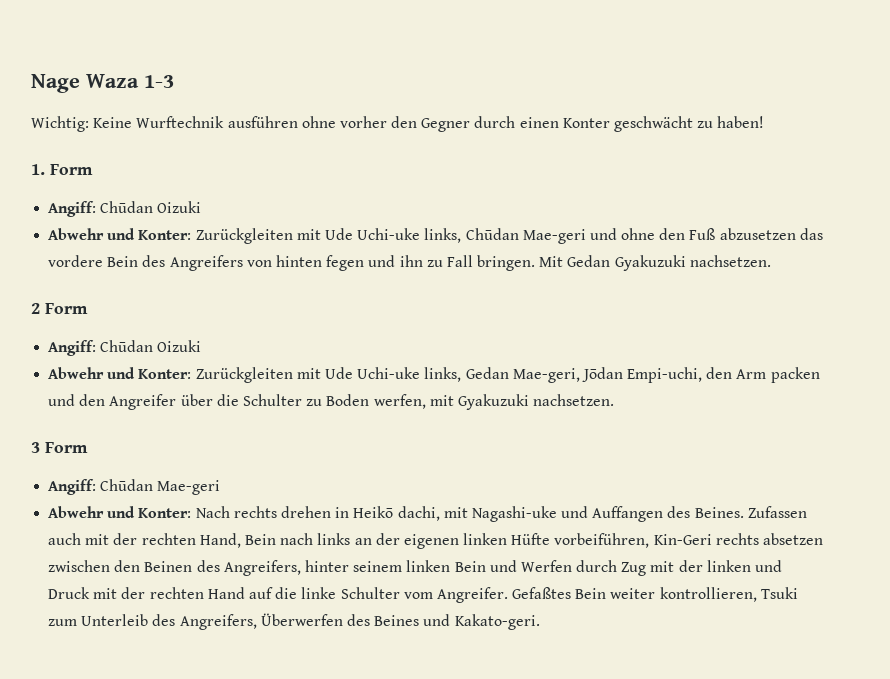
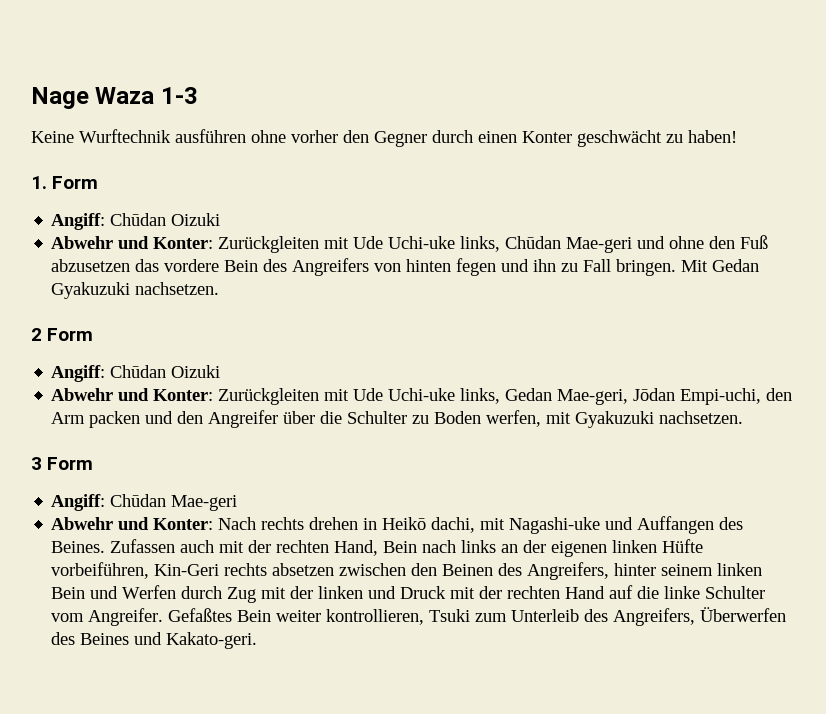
- Wichtig: Keine Wurftechnik ausführen ohne vorher den Gegner durch einen Konter geschwächt zu haben!
+ Keine Wurftechnik ausführen ohne vorher den Gegner durch einen Konter geschwächt zu haben!

